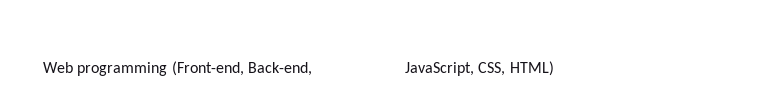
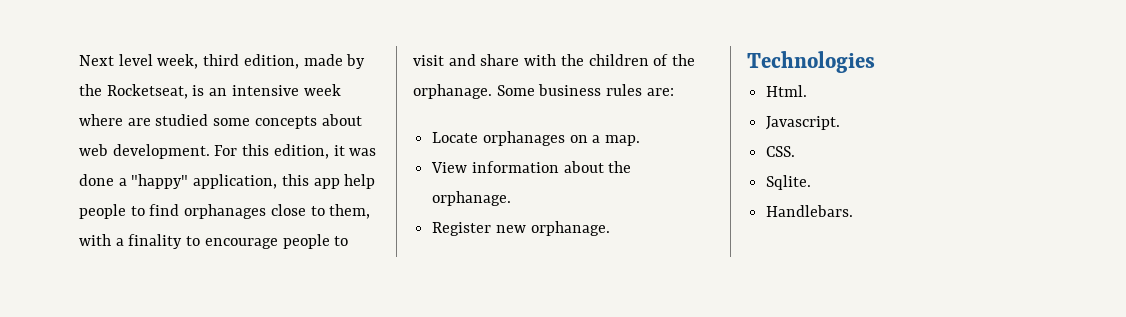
- Web programming (Front-end, Back-end, JavaScript, CSS, HTML)
+ Next level week, third edition, made by the Rocketseat, is an intensive week where are studied some concepts about web development. For this edition, it was done a "happy" application, this app help people to find orphanages close to them, with a finality to encourage people to visit and share with the children of the orphanage. Some business rules are:
+ Locate orphanages on a map.
+ View information about the orphanage.
+ Register new orphanage.
+ Technologies
+ Html.
+ Javascript.
+ CSS.
+ Sqlite.
+ Handlebars.

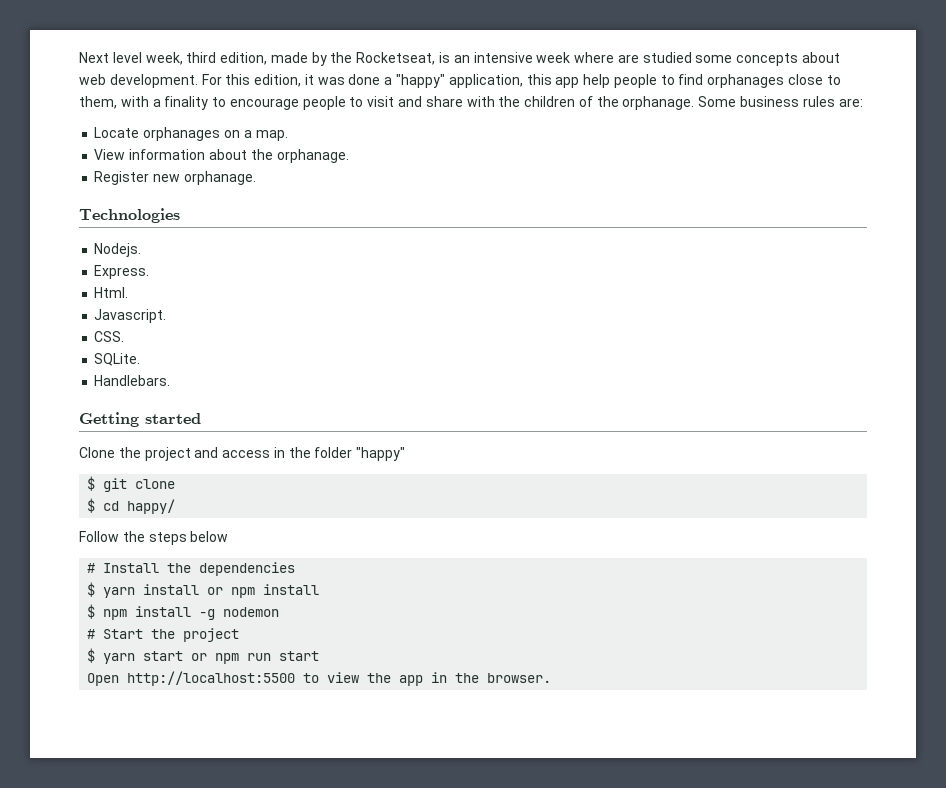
+ Nodejs.
+ Express.
- Sqlite.
+ SQLite.
+ Getting started
+ Clone the project and access in the folder "happy"
+ $ git clone
+ $ cd happy/
+ Follow the steps below
+ # Install the dependencies
+ $ yarn install or npm install
+ $ npm install -g nodemon
+ # Start the project
+ $ yarn start or npm run start
+ Open http://localhost:5500 to view the app in the browser.

